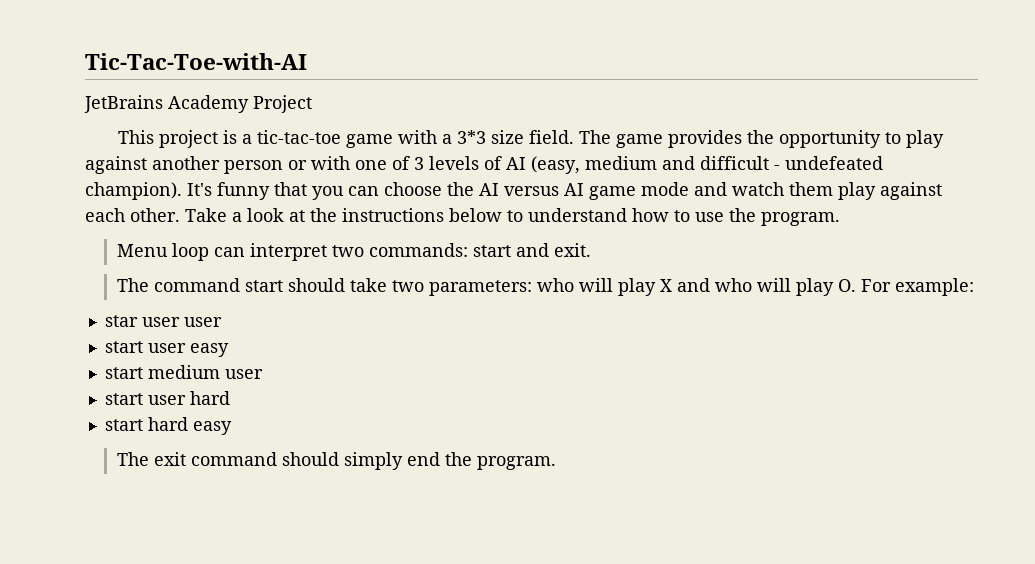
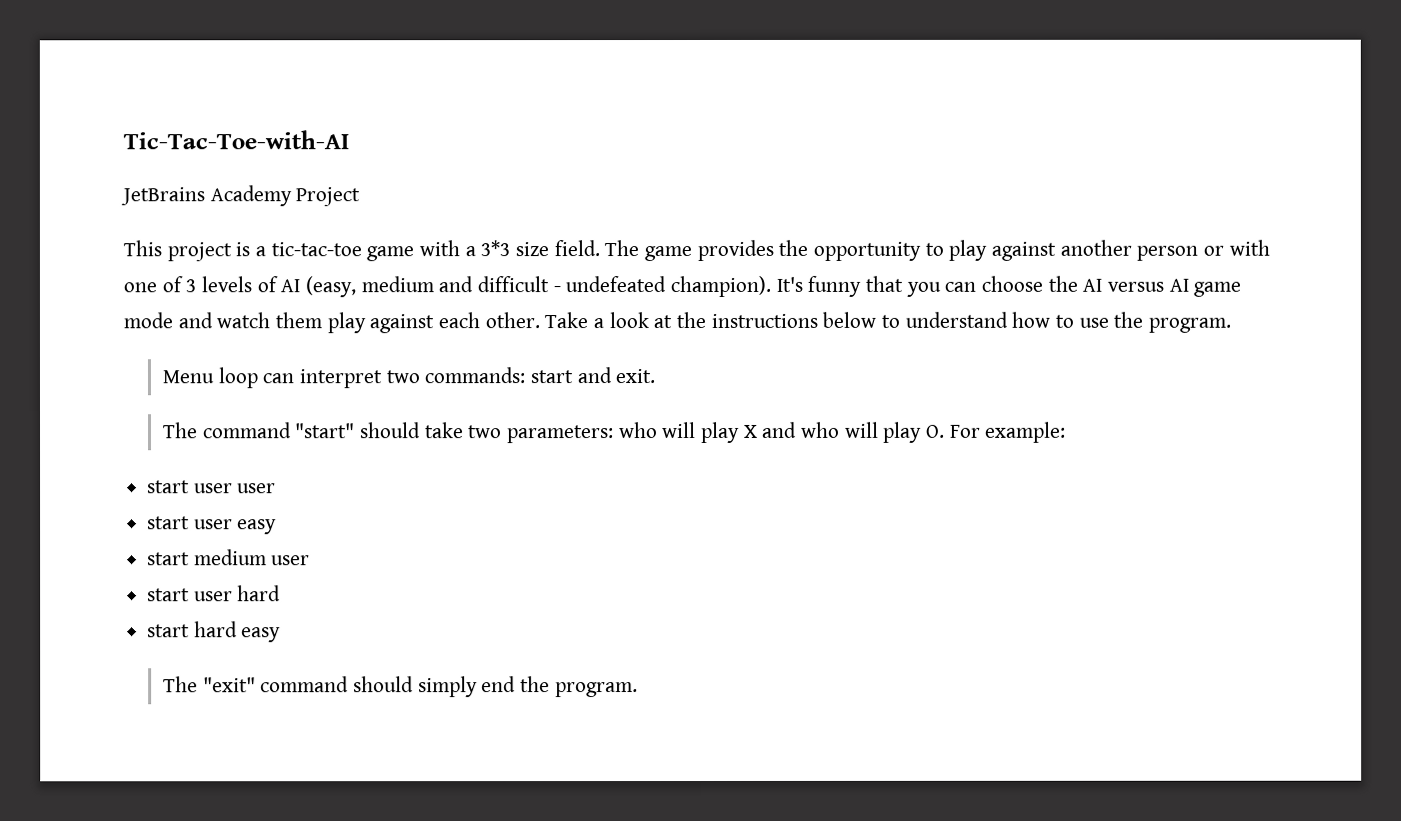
- The command start should take two parameters: who will play X and who will play O. For example:
+ The command "start" should take two parameters: who will play X and who will play O. For example:
- star user user
+ start user user
- The exit command should simply end the program.
+ The "exit" command should simply end the program.

